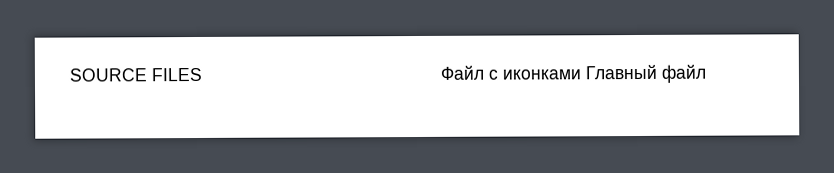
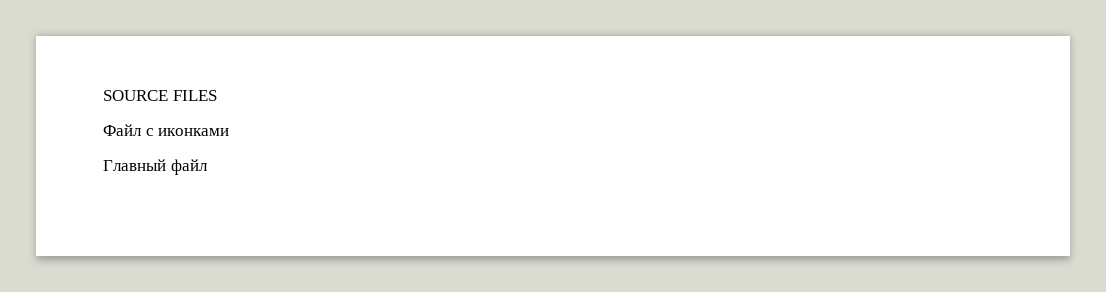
- Файл с иконками Главный файл
+ Файл с иконками
+ Главный файл

